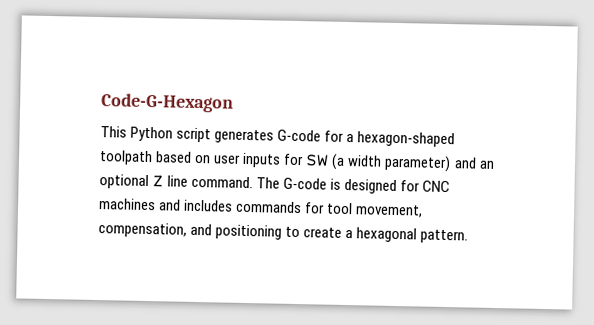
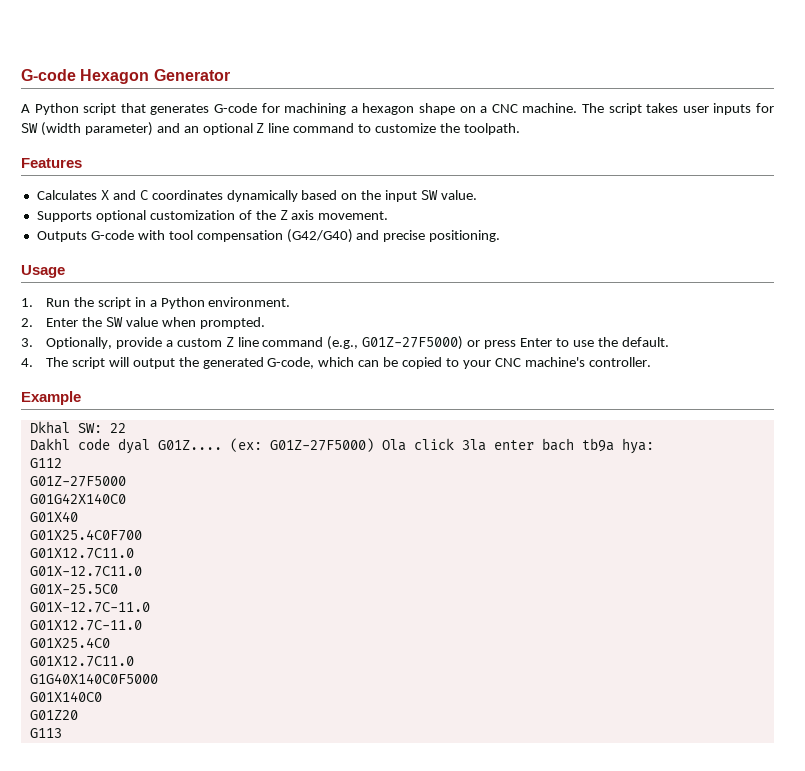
- Code-G-Hexagon
- This Python script generates G-code for a hexagon-shaped toolpath based on user inputs for SW (a width parameter) and an optional Z line command. The G-code is designed for CNC machines and includes commands for tool movement, compensation, and positioning to create a hexagonal pattern.
+ G-code Hexagon Generator
+ A Python script that generates G-code for machining a hexagon shape on a CNC machine. The script takes user inputs for SW (width parameter) and an optional Z line command to customize the toolpath.
+ Features
+ Calculates X and C coordinates dynamically based on the input SW value.
+ Supports optional customization of the Z axis movement.
+ Outputs G-code with tool compensation (G42/G40) and precise positioning.
+ Usage
+ 1. Run the script in a Python environment.
+ 2. Enter the SW value when prompted.
+ 3. Optionally, provide a custom Z line command (e.g., G01Z-27F5000) or press Enter to use the default.
+ 4. The script will output the generated G-code, which can be copied to your CNC machine's controller.
+ Example
+ Dkhal SW: 22
+ Dakhl code dyal G01Z.... (ex: G01Z-27F5000) Ola click 3la enter bach tb9a hya:
+ G112
+ G01Z-27F5000
+ G01G42X140C0
+ G01X40
+ G01X25.4C0F700
+ G01X12.7C11.0
+ G01X-12.7C11.0
+ G01X-25.5C0
+ G01X-12.7C-11.0
+ G01X12.7C-11.0
+ G01X25.4C0
+ G01X12.7C11.0
+ G1G40X140C0F5000
+ G01X140C0
+ G01Z20
+ G113

